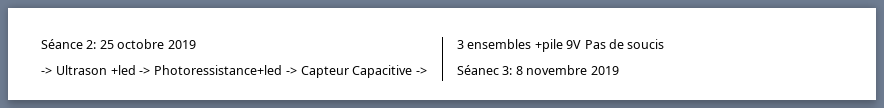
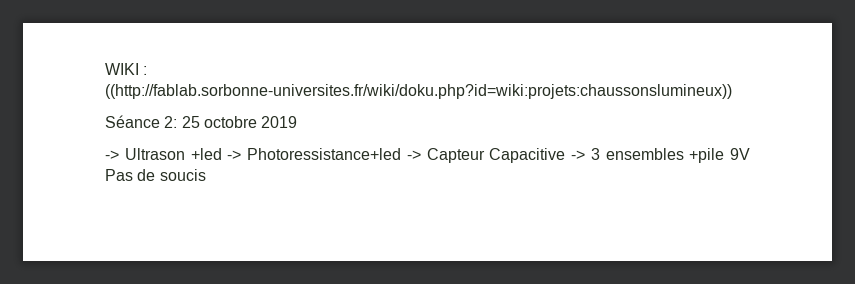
+ WIKI : ((http://fablab.sorbonne-universites.fr/wiki/doku.php?id=wiki:projets:chaussonslumineux))
- Séanec 3: 8 novembre 2019

